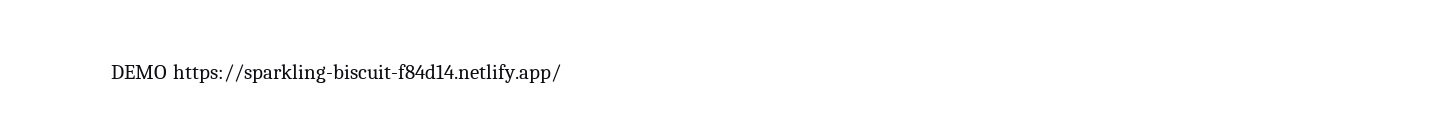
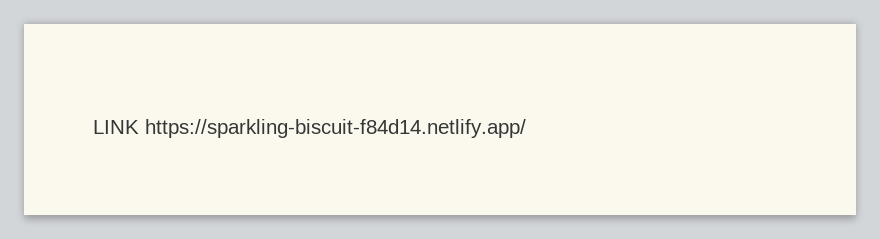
- DEMO https://sparkling-biscuit-f84d14.netlify.app/
+ LINK https://sparkling-biscuit-f84d14.netlify.app/

